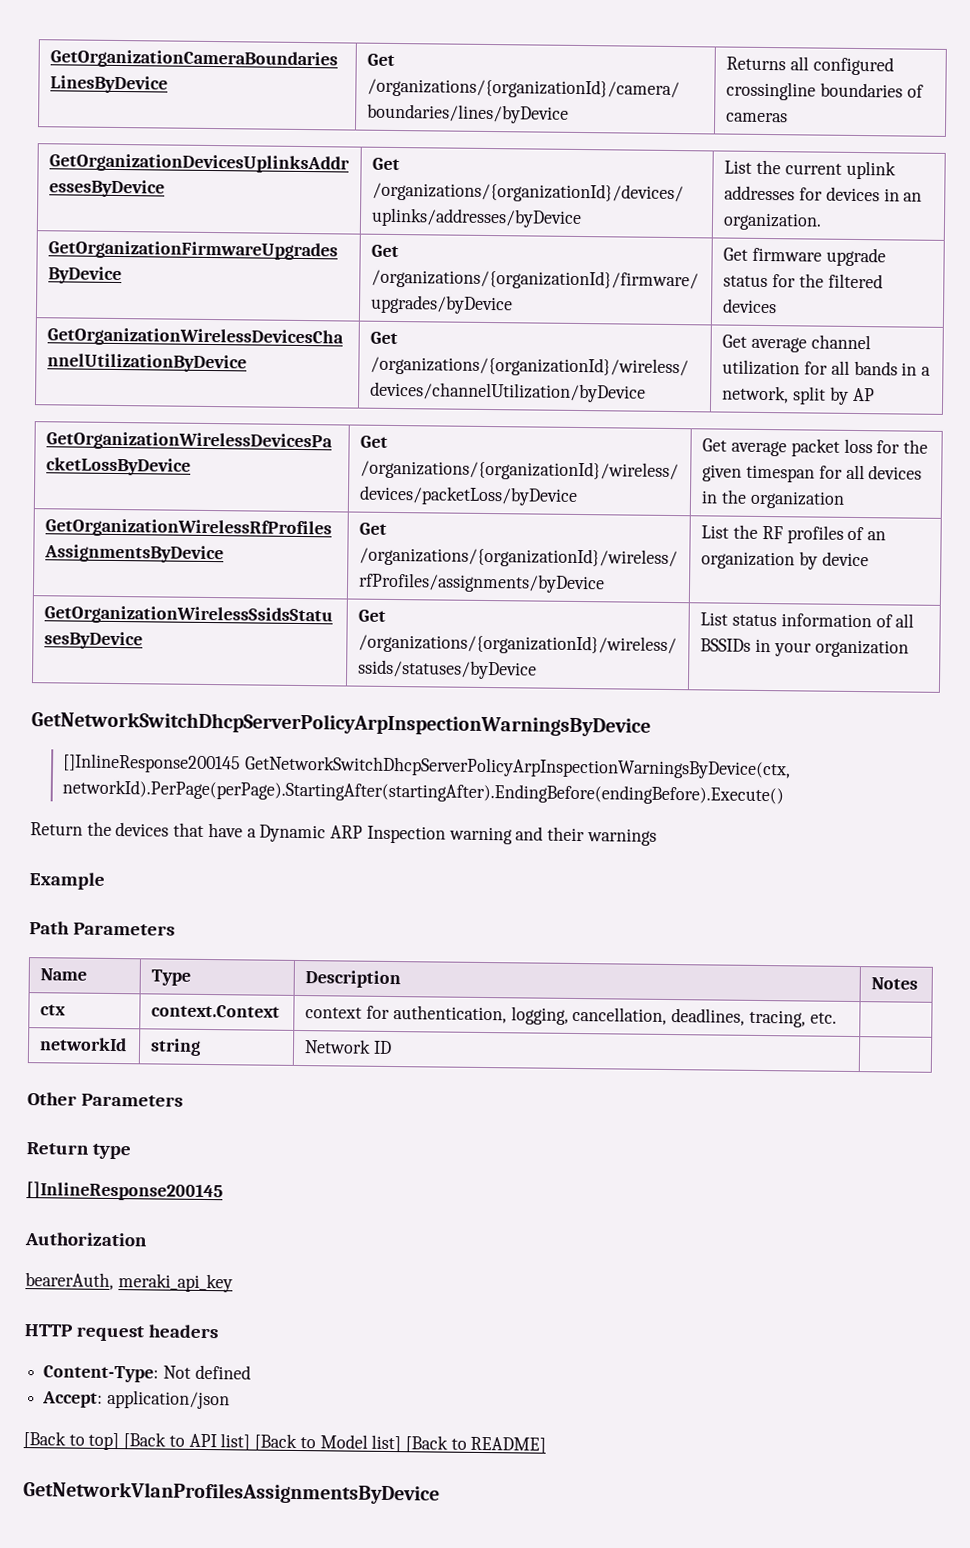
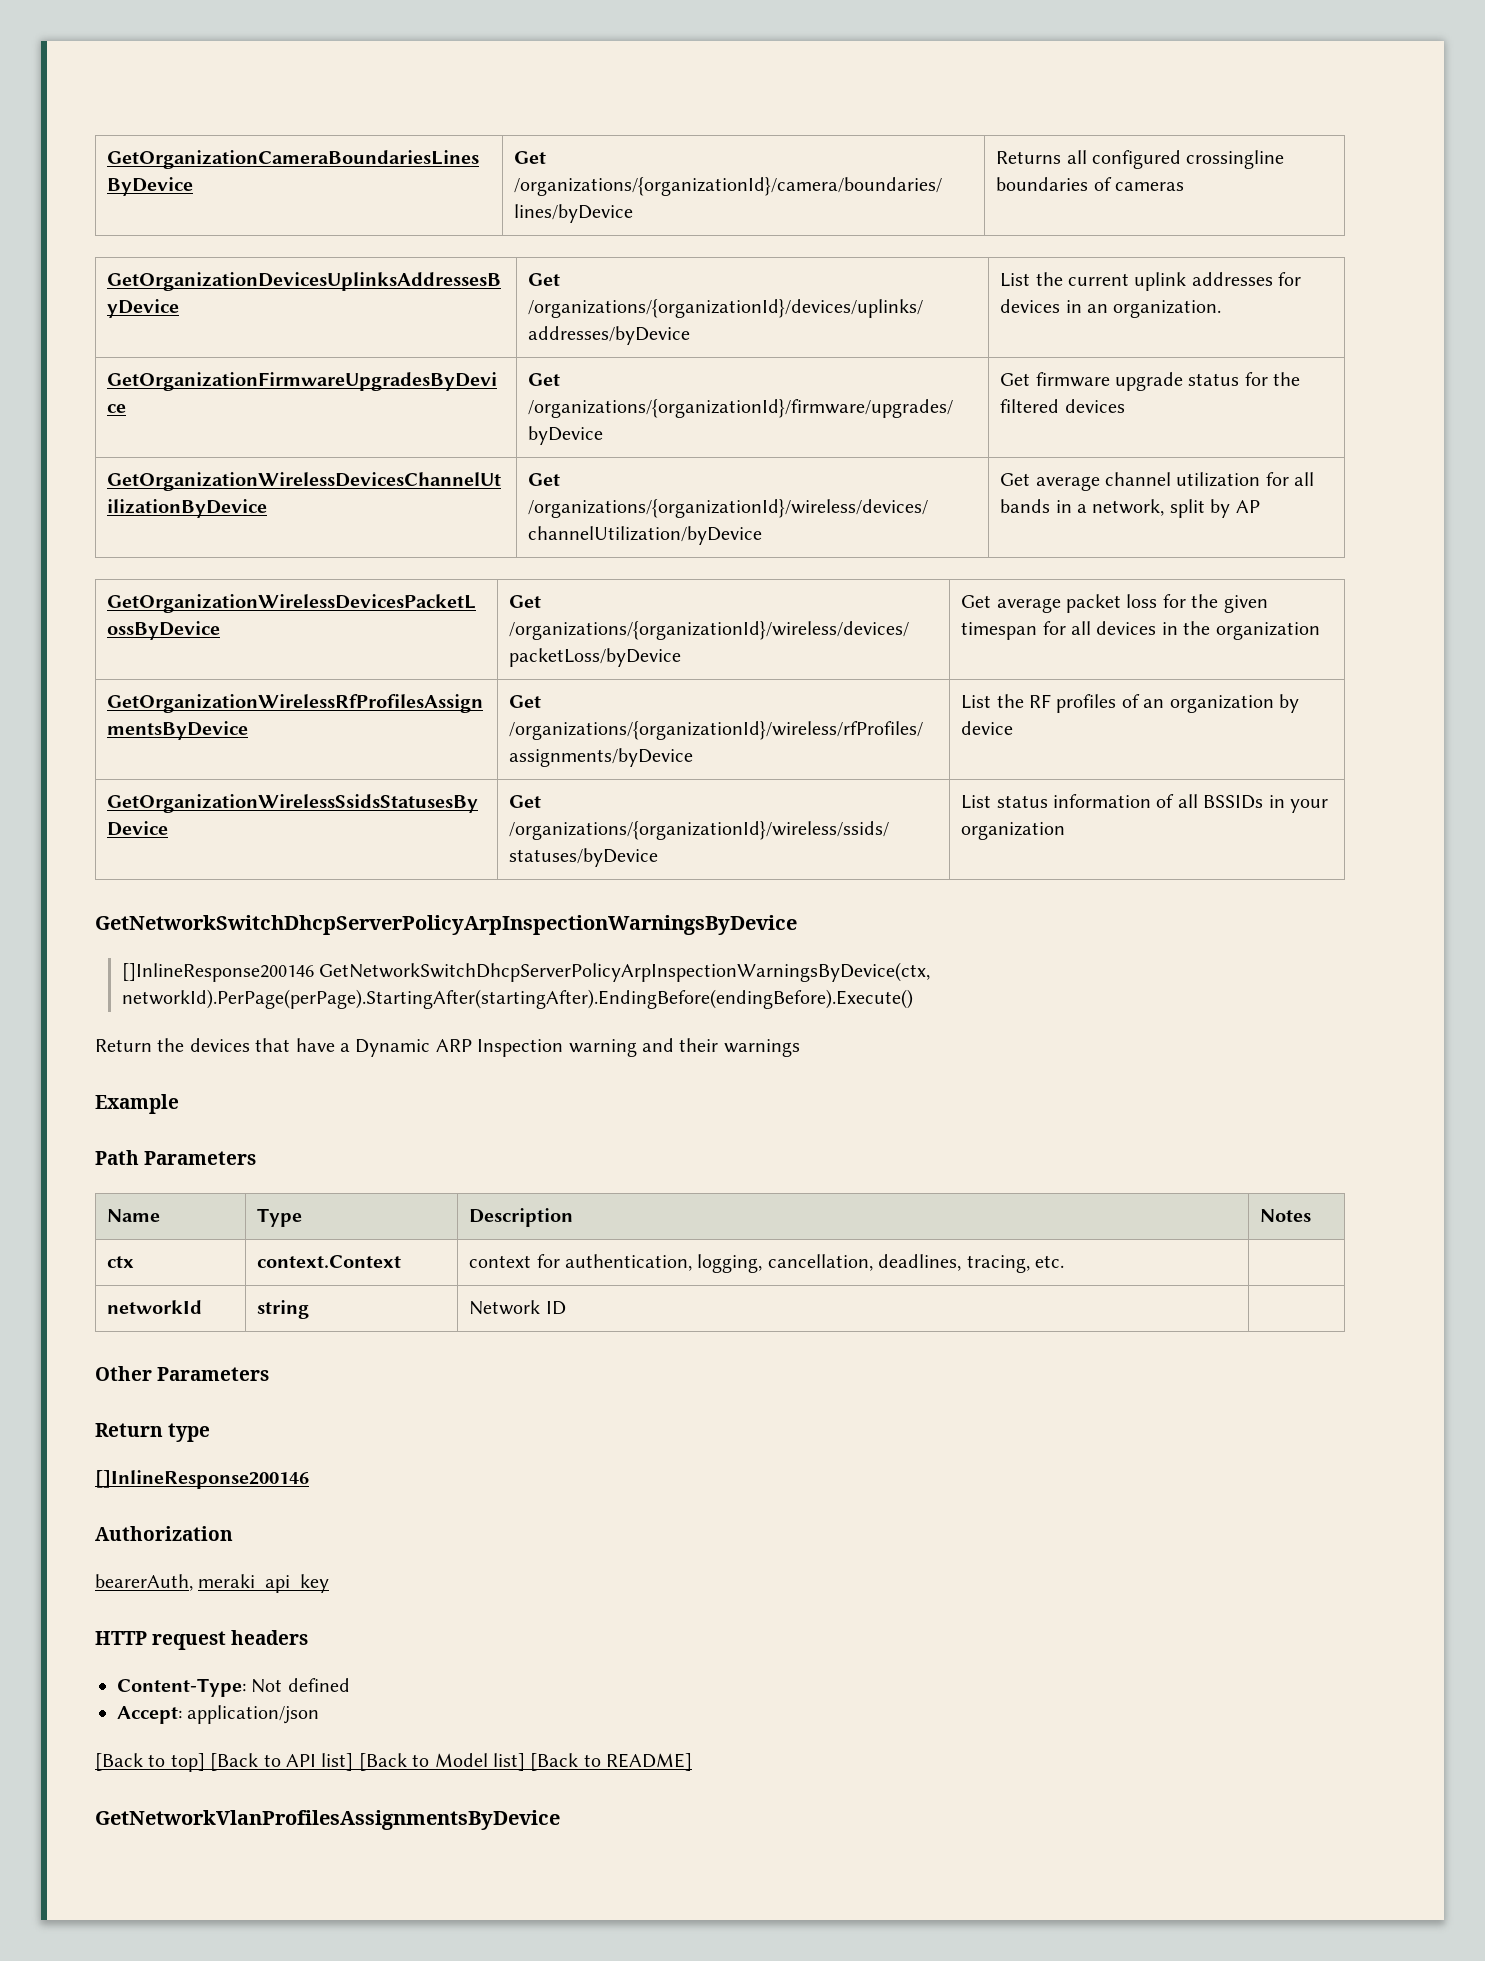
- []InlineResponse200145 GetNetworkSwitchDhcpServerPolicyArpInspectionWarningsByDevice(ctx, networkId).PerPage(perPage).StartingAfter(startingAfter).EndingBefore(endingBefore).Execute()
+ []InlineResponse200146 GetNetworkSwitchDhcpServerPolicyArpInspectionWarningsByDevice(ctx, networkId).PerPage(perPage).StartingAfter(startingAfter).EndingBefore(endingBefore).Execute()
  Return type
- []InlineResponse200145
+ []InlineResponse200146

